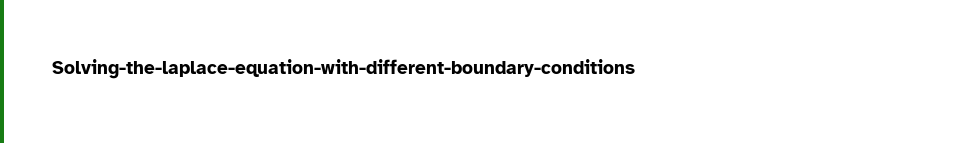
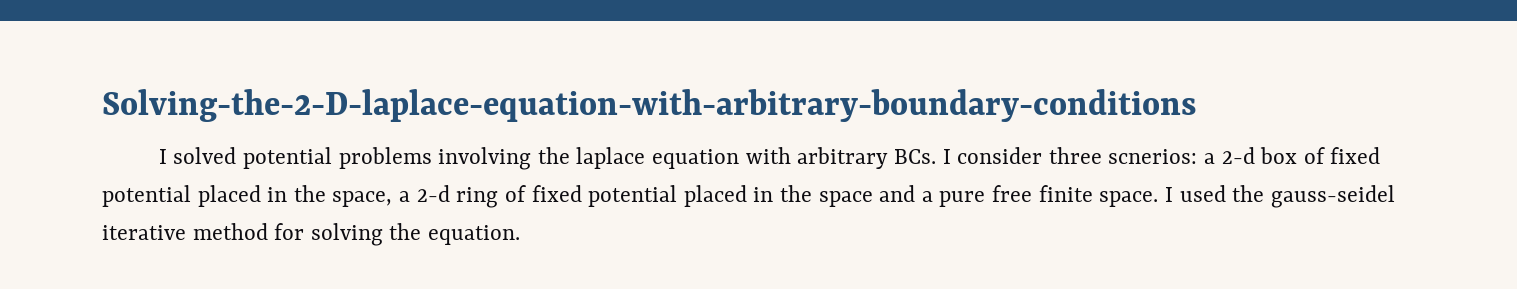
- Solving-the-laplace-equation-with-different-boundary-conditions
+ Solving-the-2-D-laplace-equation-with-arbitrary-boundary-conditions
+ I solved potential problems involving the laplace equation with arbitrary BCs. I consider three scnerios: a 2-d box of fixed potential placed in the space, a 2-d ring of fixed potential placed in the space and a pure free finite space. I used the gauss-seidel iterative method for solving the equation.

